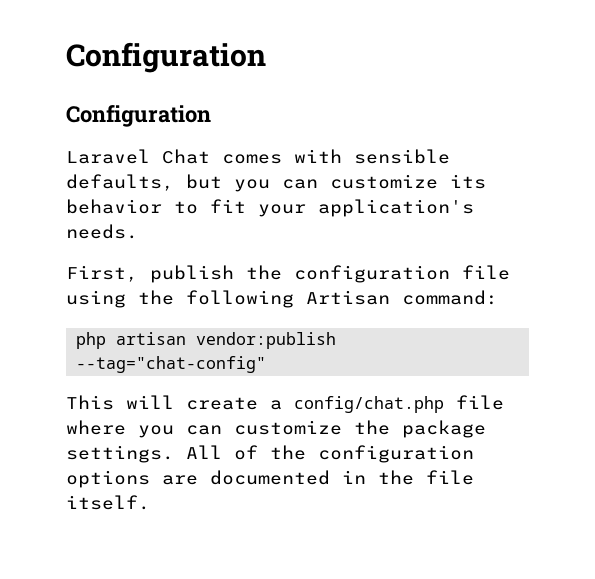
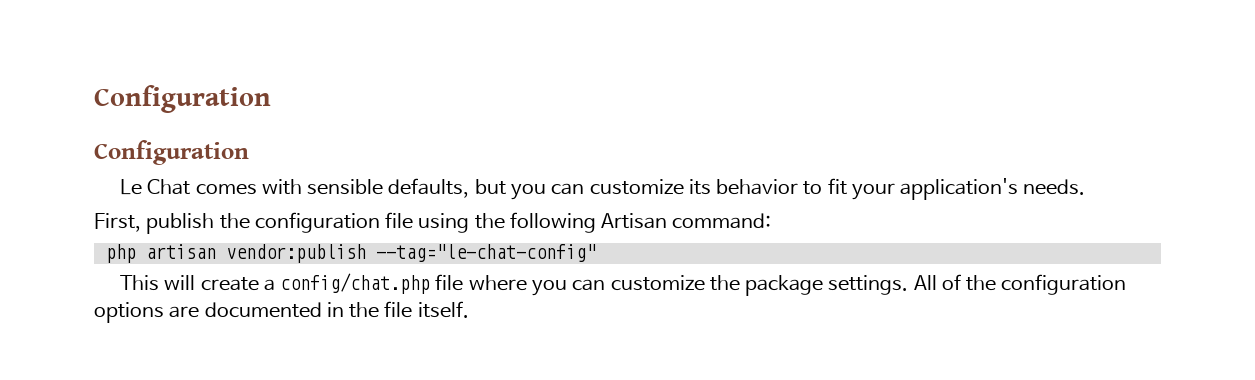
- Laravel Chat comes with sensible defaults, but you can customize its behavior to fit your application's needs.
+ Le Chat comes with sensible defaults, but you can customize its behavior to fit your application's needs.
- php artisan vendor:publish --tag="chat-config"
+ php artisan vendor:publish --tag="le-chat-config"

